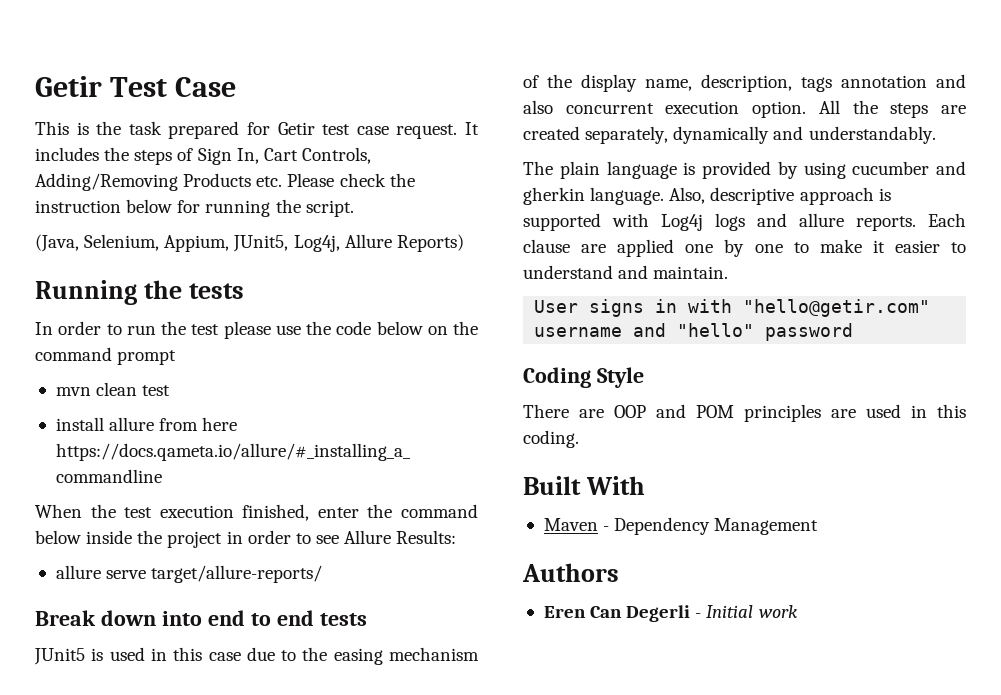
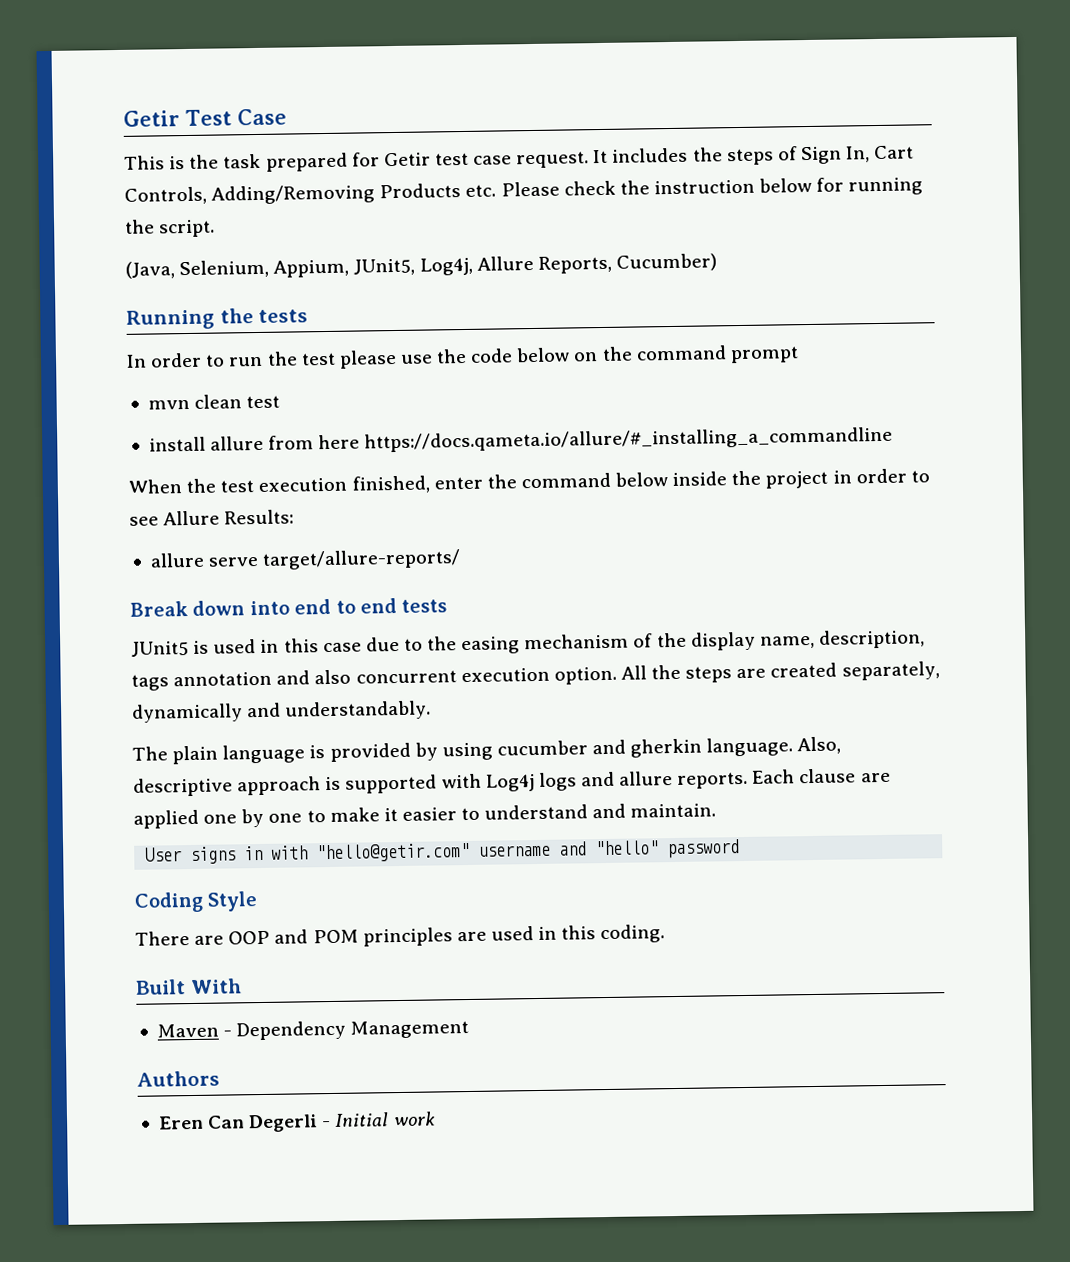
- (Java, Selenium, Appium, JUnit5, Log4j, Allure Reports)
+ (Java, Selenium, Appium, JUnit5, Log4j, Allure Reports, Cucumber)

